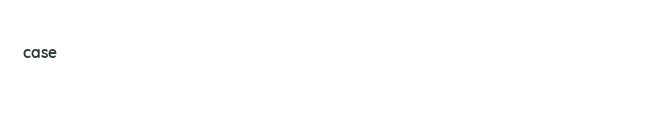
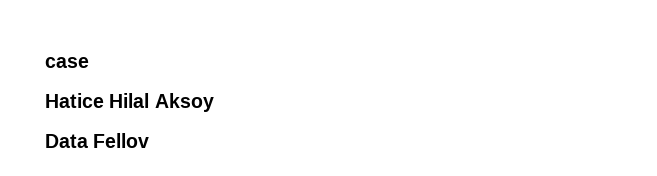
+ Hatice Hilal Aksoy
+ Data Fellov

